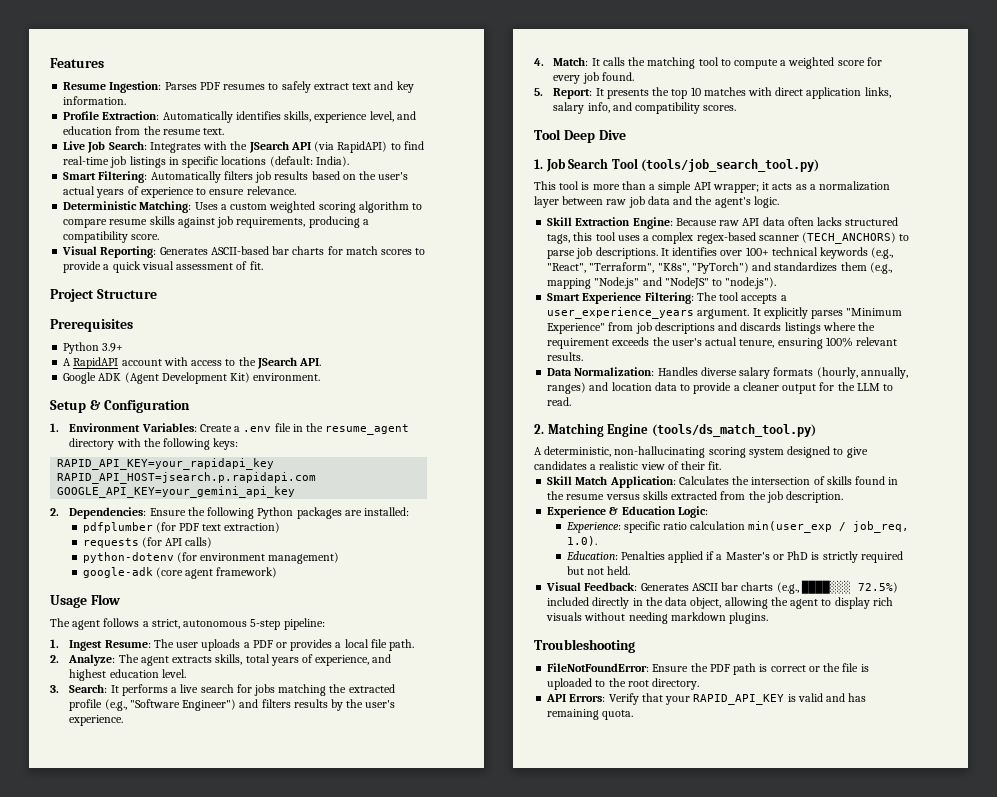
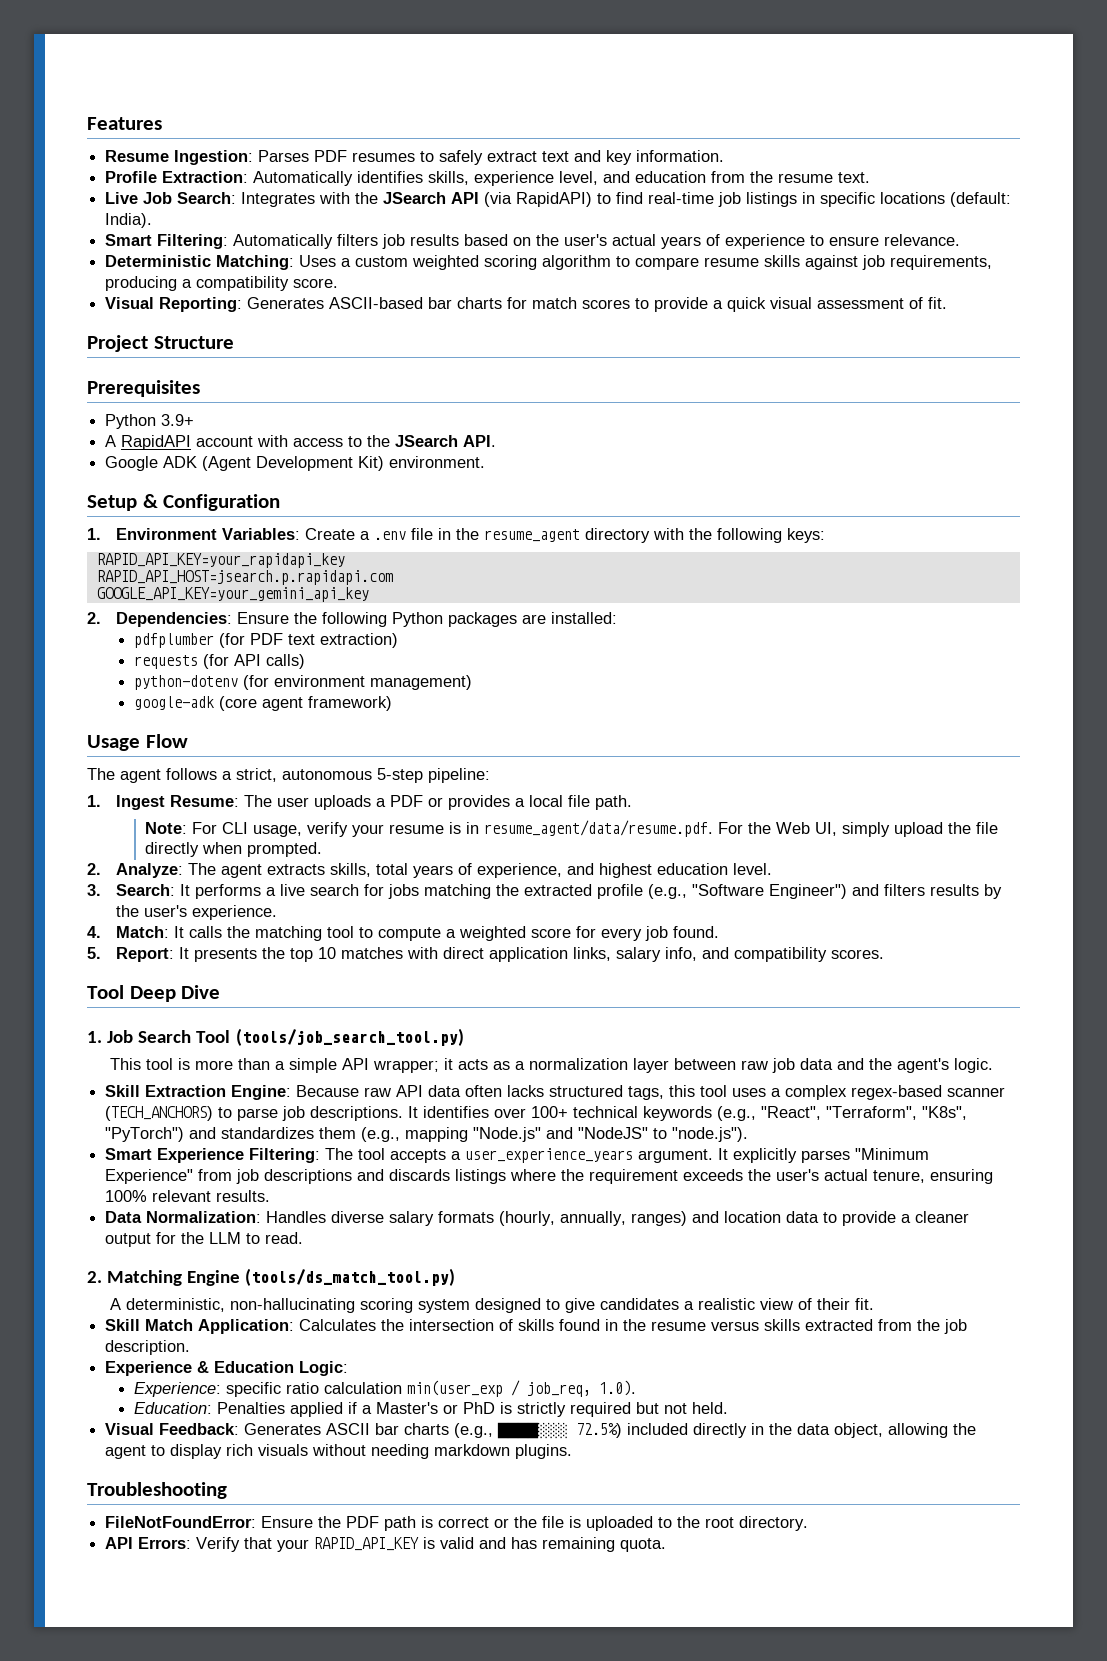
+ Note: For CLI usage, verify your resume is in resume_agent/data/resume.pdf. For the Web UI, simply upload the file directly when prompted.

